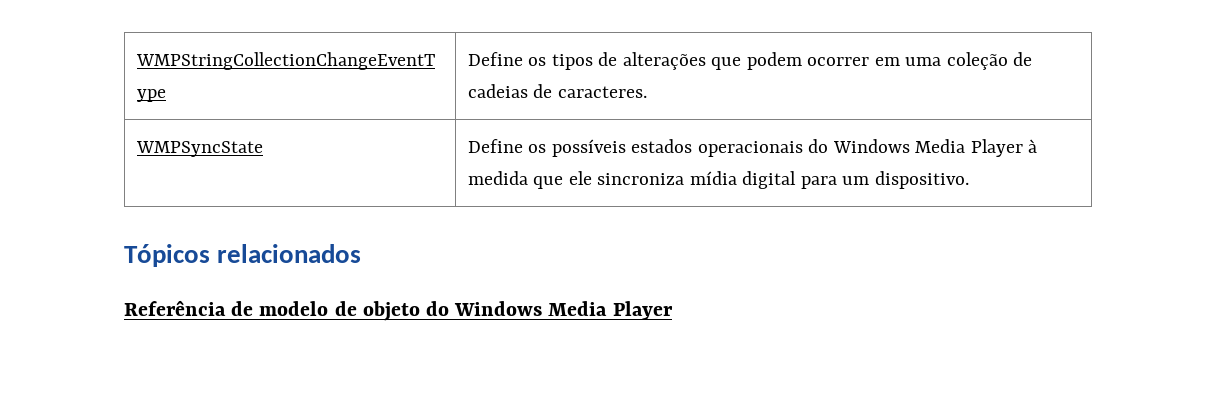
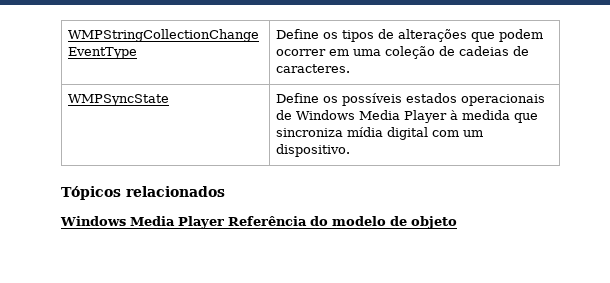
- WMPSyncState | Define os possíveis estados operacionais do Windows Media Player à medida que ele sincroniza mídia digital para um dispositivo.
+ WMPSyncState | Define os possíveis estados operacionais de Windows Media Player à medida que sincroniza mídia digital com um dispositivo.
- Referência de modelo de objeto do Windows Media Player
+ Windows Media Player Referência do modelo de objeto

